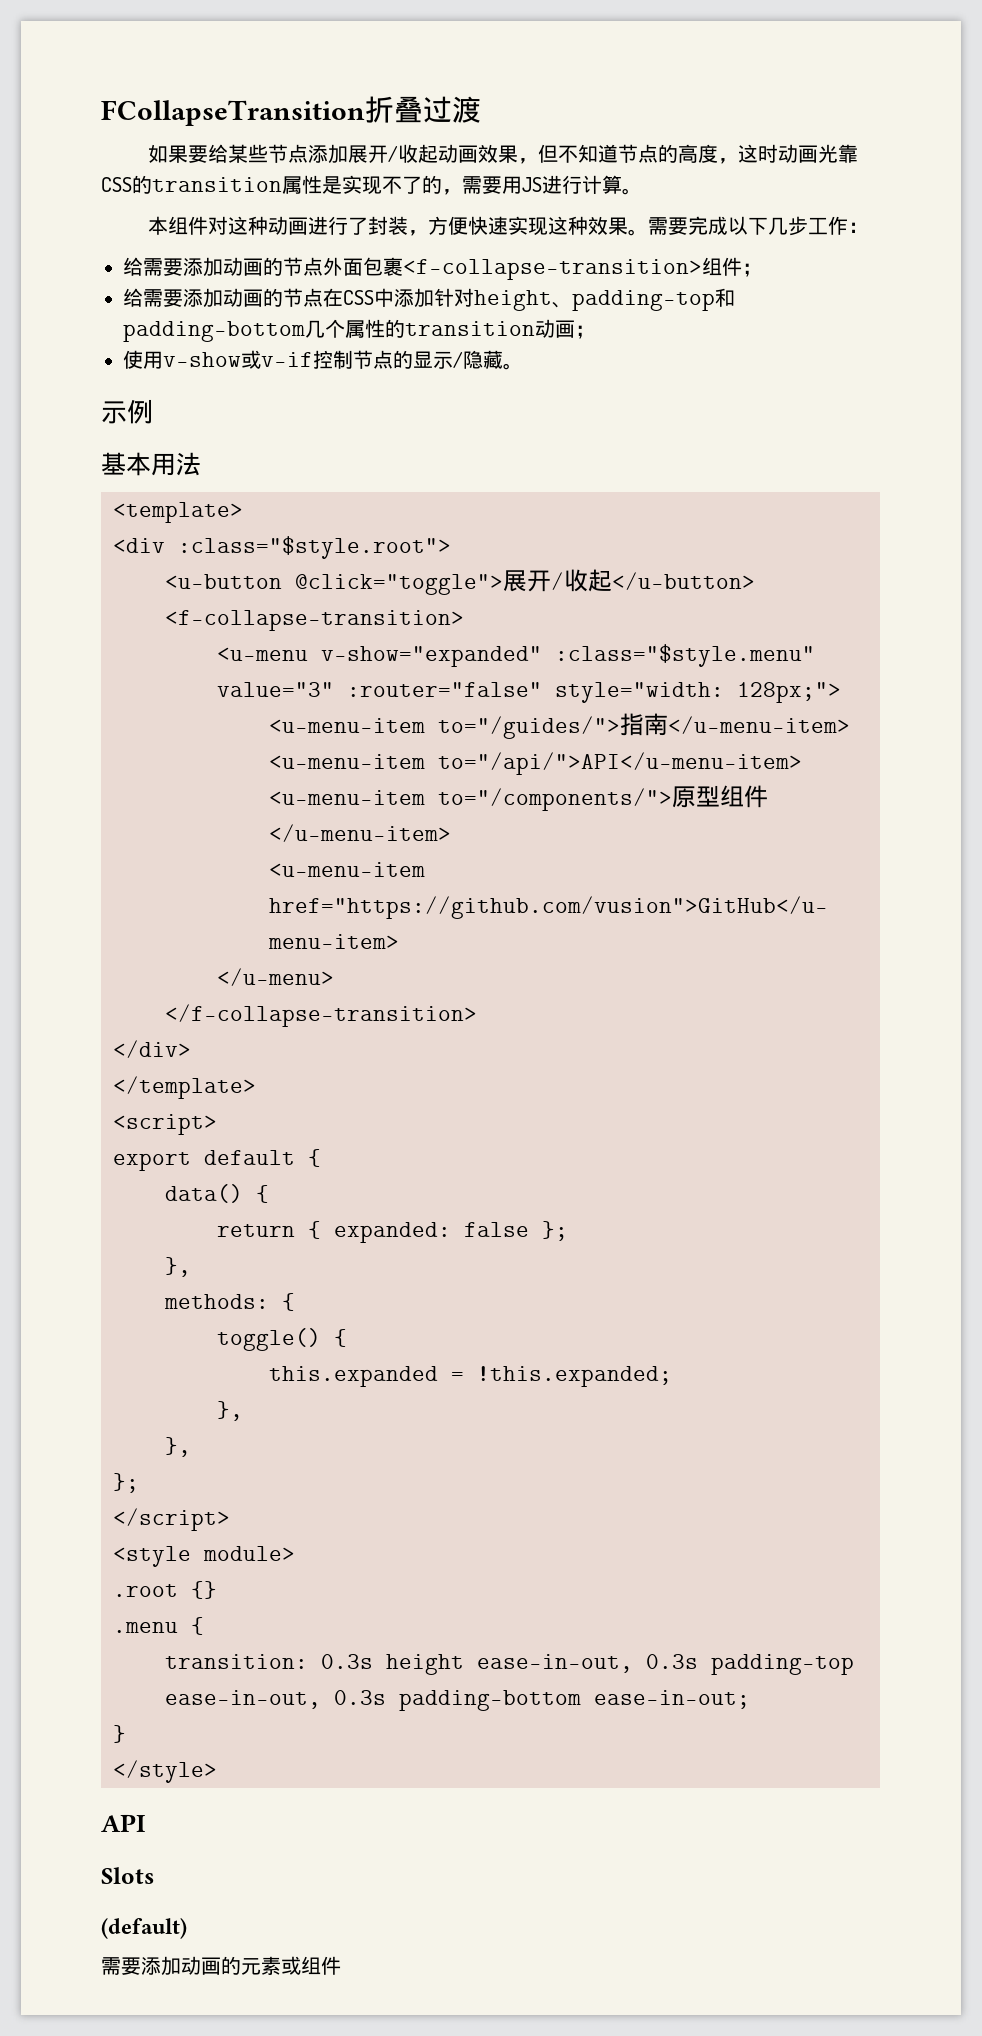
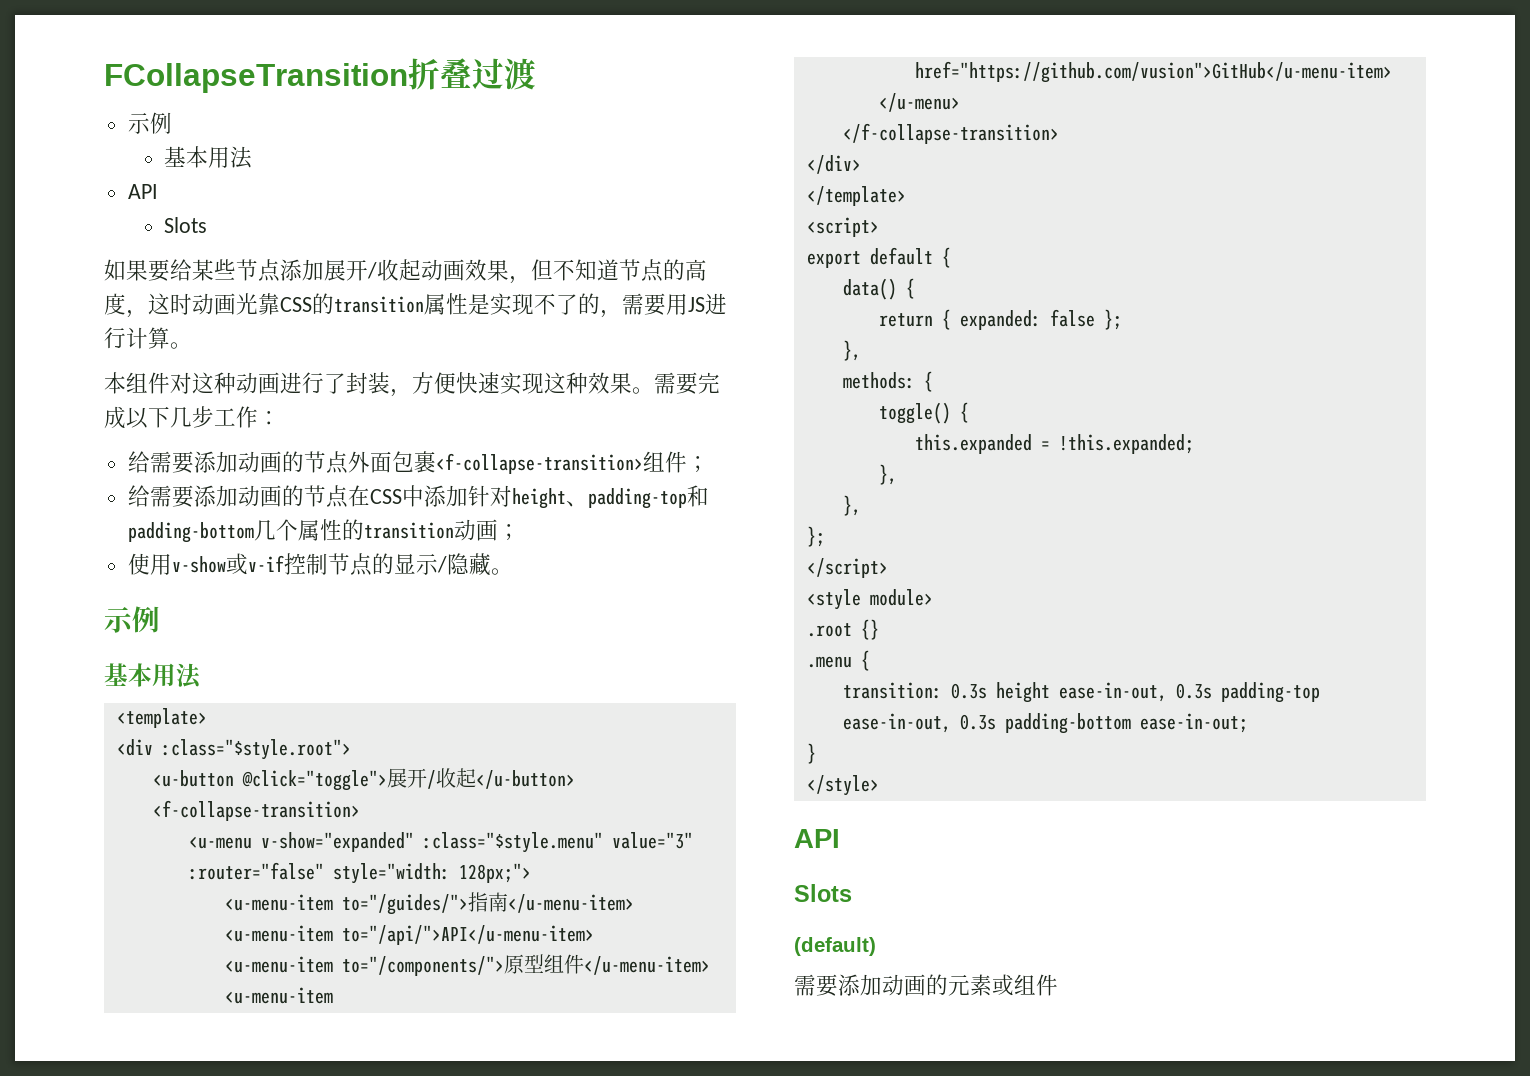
  FCollapseTransition折叠过渡
+ 示例
+ 基本用法
+ API
+ Slots

